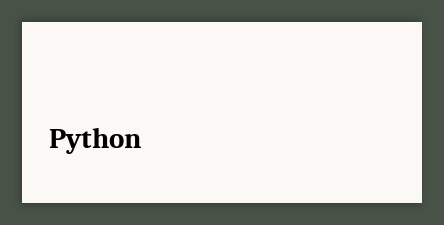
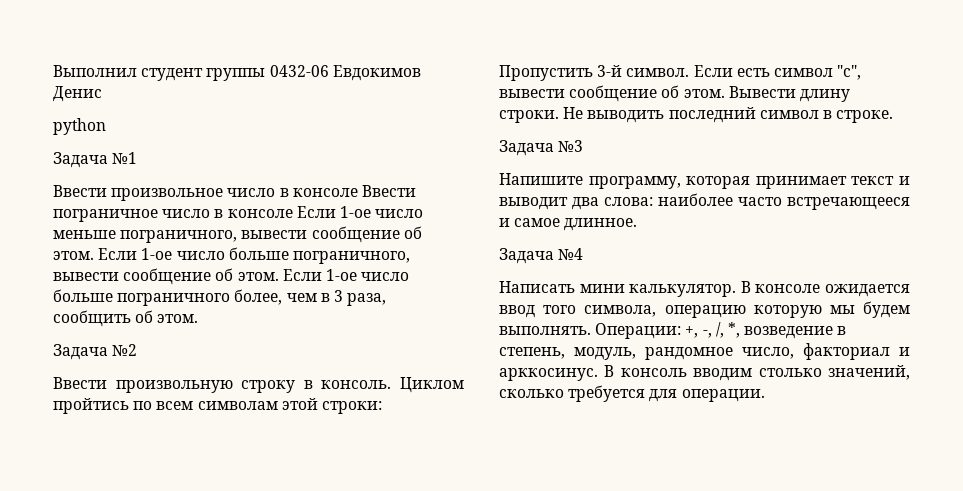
- Python
+ Выполнил студент группы 0432-06 Евдокимов Денис
+ python
+ Задача №1
+ Ввести произвольное число в консоле Ввести пограничное число в консоле Если 1-ое число меньше пограничного, вывести сообщение об этом. Если 1-ое число больше пограничного, вывести сообщение об этом. Если 1-ое число больше пограничного более, чем в 3 раза, сообщить об этом.
+ Задача №2
+ Ввести произвольную строку в консоль. Циклом пройтись по всем символам этой строки: Пропустить 3-й символ. Если есть символ "c", вывести сообщение об этом. Вывести длину строки. Не выводить последний символ в строке.
+ Задача №3
+ Напишите программу, которая принимает текст и выводит два слова: наиболее часто встречающееся и самое длинное.
+ Задача №4
+ Написать мини калькулятор. В консоле ожидается ввод того символа, операцию которую мы будем выполнять. Операции: +, -, /, *, возведение в степень, модуль, рандомное число, факториал и арккосинус. В консоль вводим столько значений, сколько требуется для операции.

